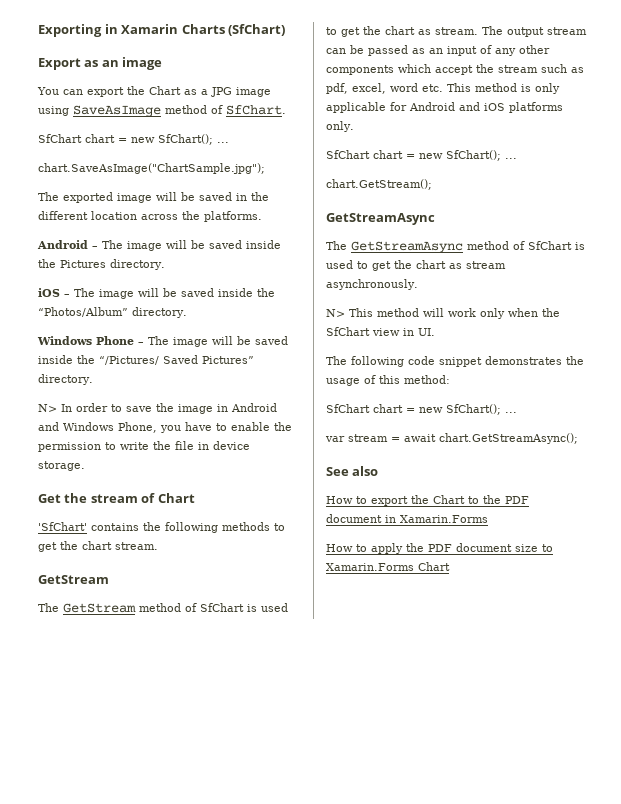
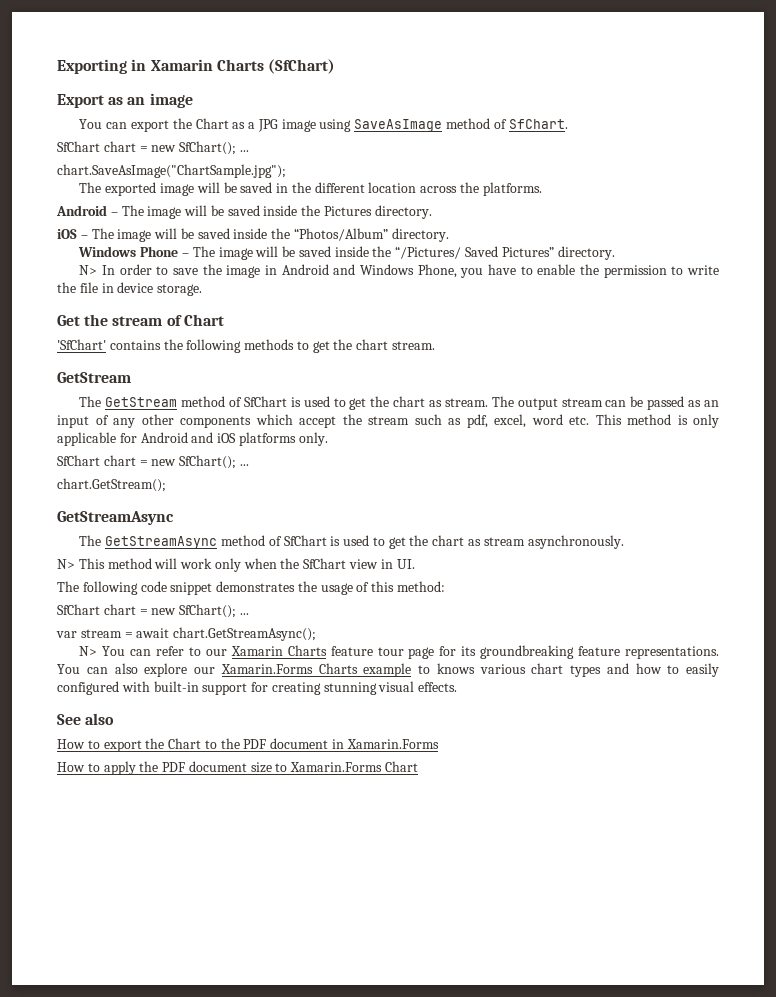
+ N> You can refer to our Xamarin Charts feature tour page for its groundbreaking feature representations. You can also explore our Xamarin.Forms Charts example to knows various chart types and how to easily configured with built-in support for creating stunning visual effects.

